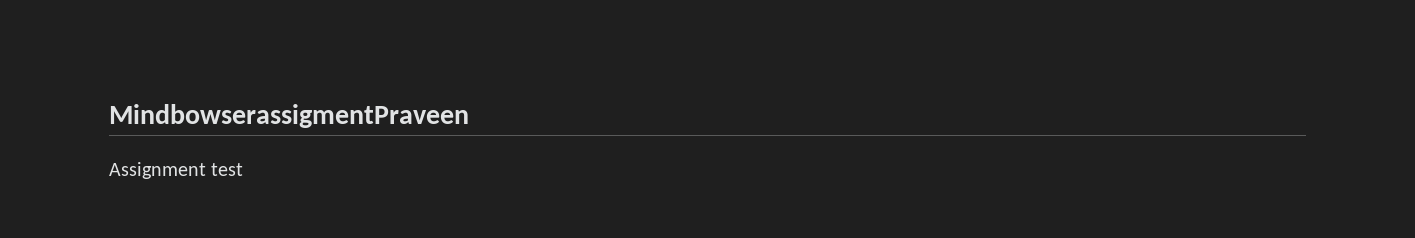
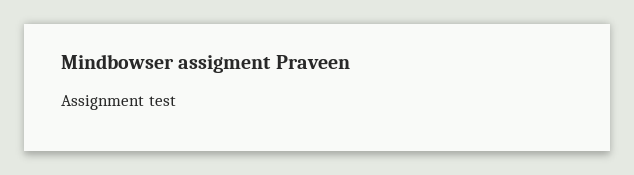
- MindbowserassigmentPraveen
+ Mindbowser assigment Praveen

